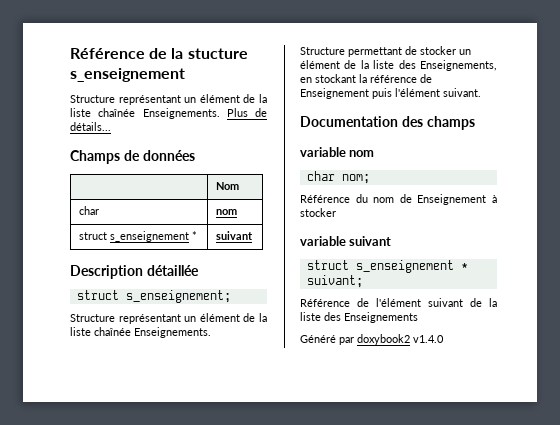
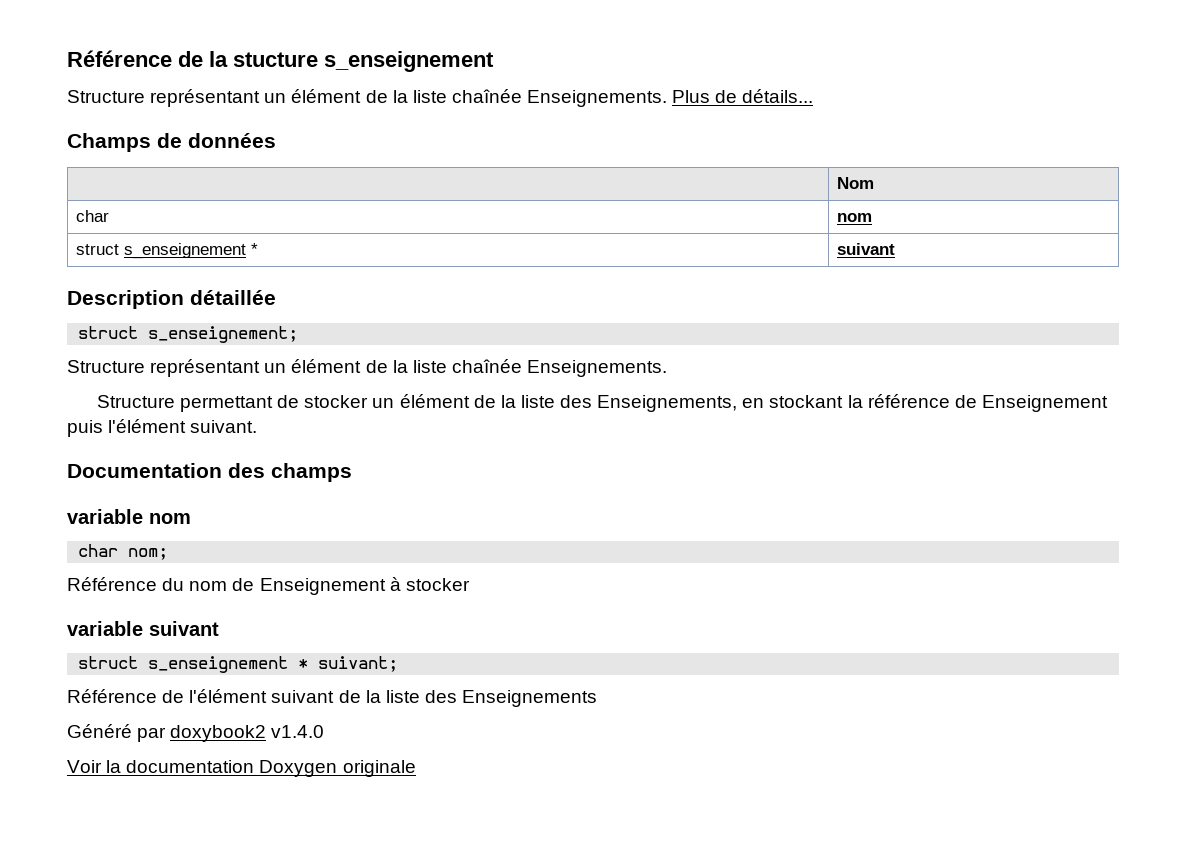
+ Voir la documentation Doxygen originale

